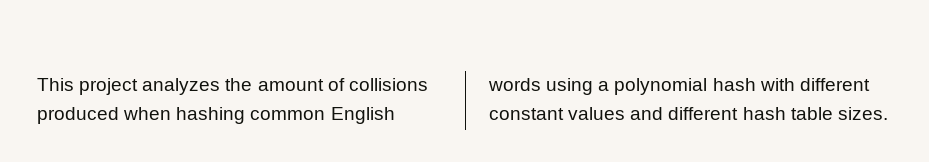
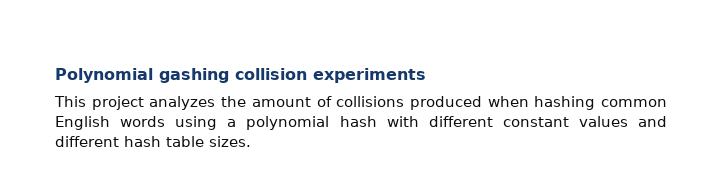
+ Polynomial gashing collision experiments

